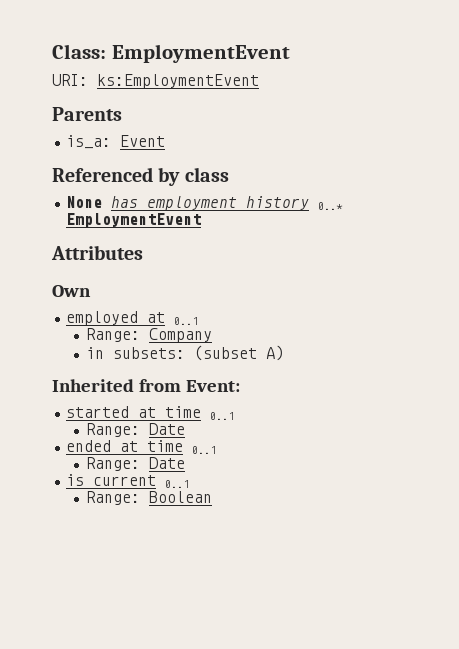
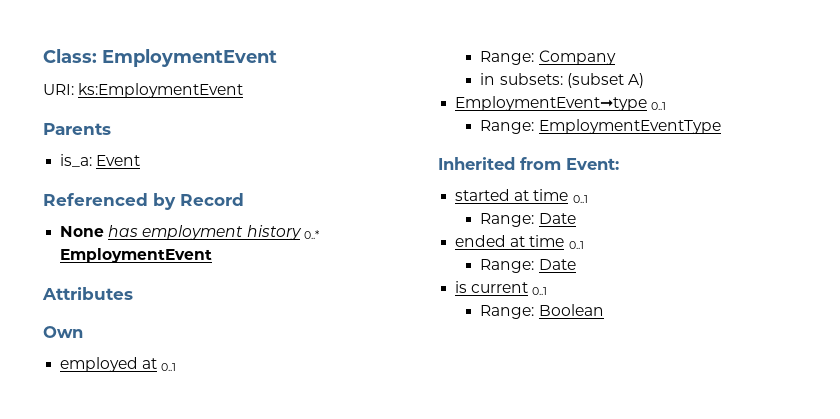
- Referenced by class
+ Referenced by Record
+ EmploymentEvent➞type 0..1
+ Range: EmploymentEventType

